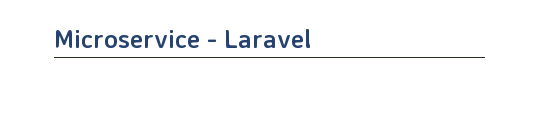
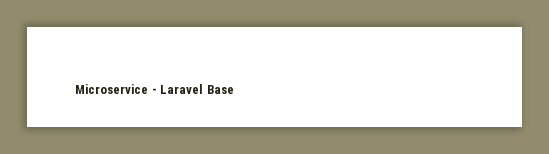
- Microservice - Laravel
+ Microservice - Laravel Base

